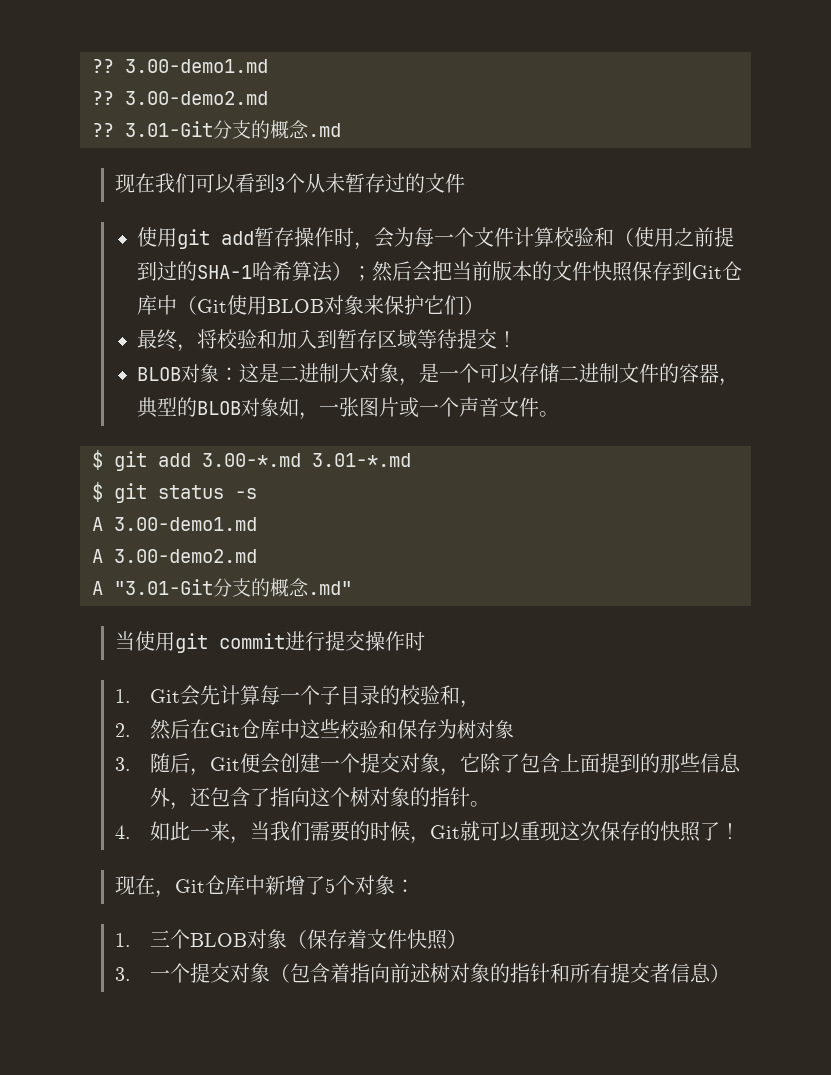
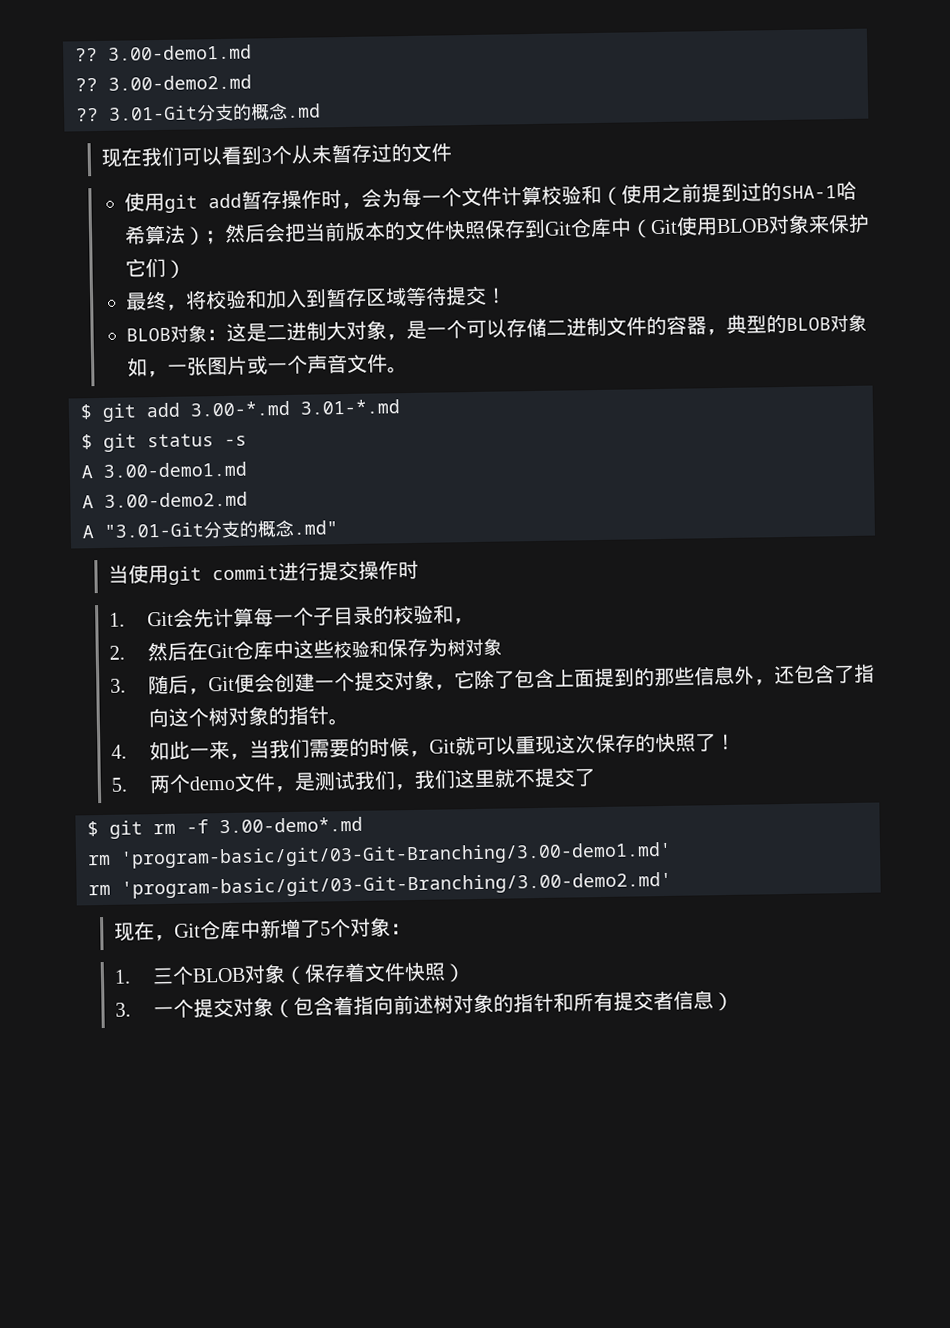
+ 5.两个demo文件，是测试我们，我们这里就不提交了
+ $ git rm -f 3.00-demo*.md
+ rm 'program-basic/git/03-Git-Branching/3.00-demo1.md'
+ rm 'program-basic/git/03-Git-Branching/3.00-demo2.md'

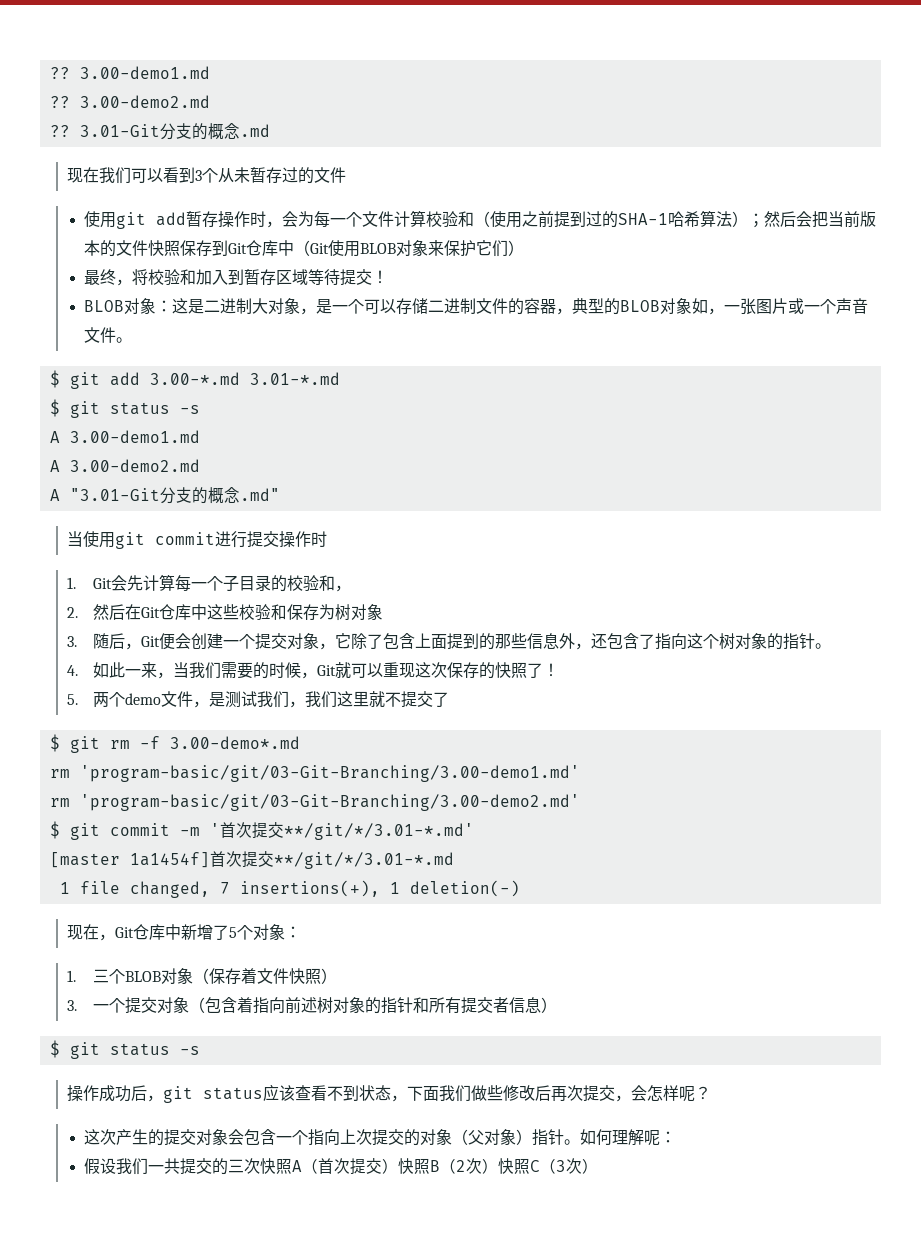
+ $ git commit -m '首次提交**/git/*/3.01-*.md'
+ [master 1a1454f]首次提交**/git/*/3.01-*.md
+ 1 file changed, 7 insertions(+), 1 deletion(-)
  3.一个提交对象（包含着指向前述树对象的指针和所有提交者信息）
+ $ git status -s
+ 操作成功后，git status应该查看不到状态，下面我们做些修改后再次提交，会怎样呢？
+ 这次产生的提交对象会包含一个指向上次提交的对象（父对象）指针。如何理解呢：
+ 假设我们一共提交的三次快照A（首次提交）快照B（2次）快照C（3次）

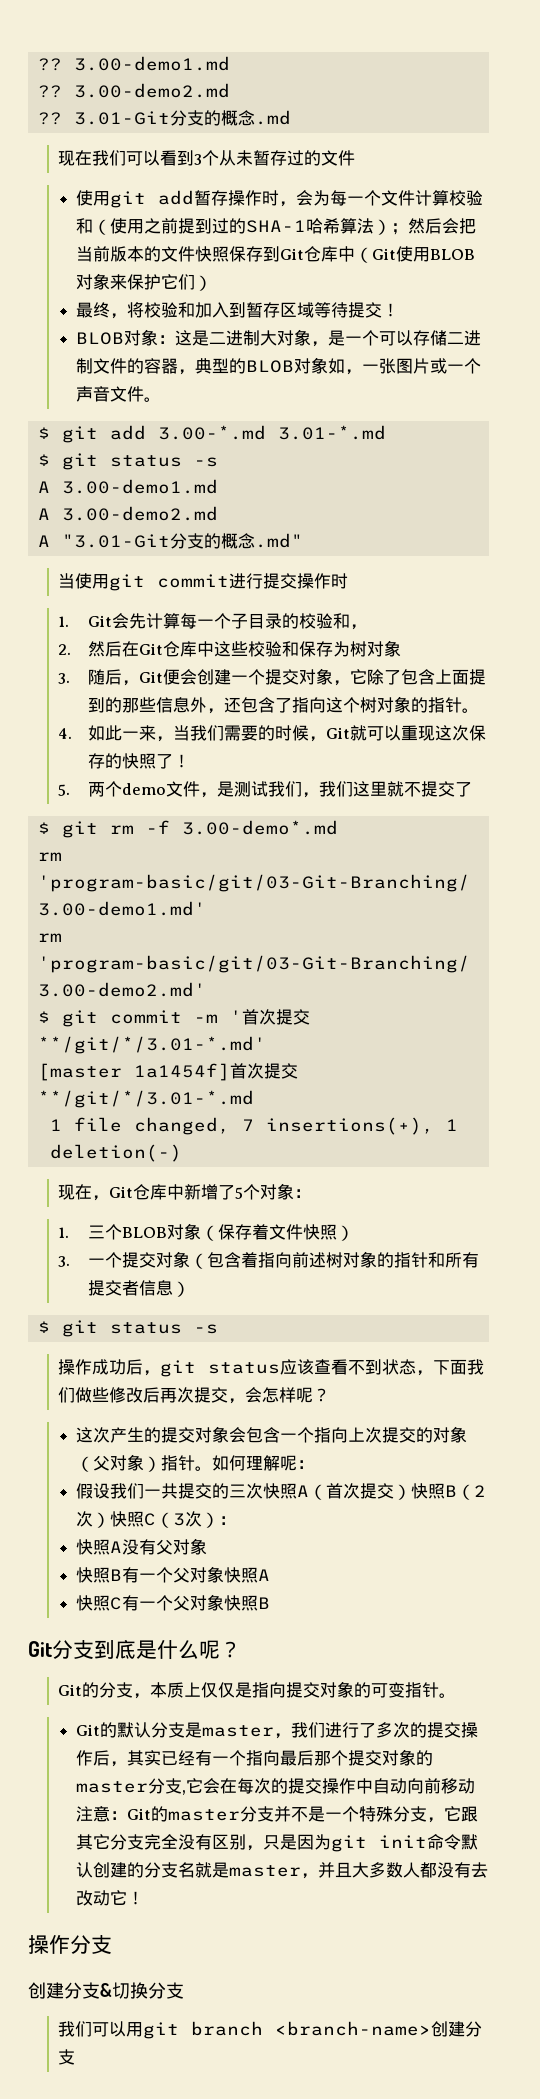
- 假设我们一共提交的三次快照A（首次提交）快照B（2次）快照C（3次）
+ 假设我们一共提交的三次快照A（首次提交）快照B（2次）快照C（3次）：
+ 快照A没有父对象
+ 快照B有一个父对象快照A
+ 快照C有一个父对象快照B
+ Git分支到底是什么呢？
+ Git的分支，本质上仅仅是指向提交对象的可变指针。
+ Git的默认分支是master，我们进行了多次的提交操作后，其实已经有一个指向最后那个提交对象的master分支,它会在每次的提交操作中自动向前移动注意：Git的master分支并不是一个特殊分支，它跟其它分支完全没有区别，只是因为git init命令默认创建的分支名就是master，并且大多数人都没有去改动它！
+ 操作分支
+ 创建分支&切换分支
+ 我们可以用git branch <branch-name>创建分支

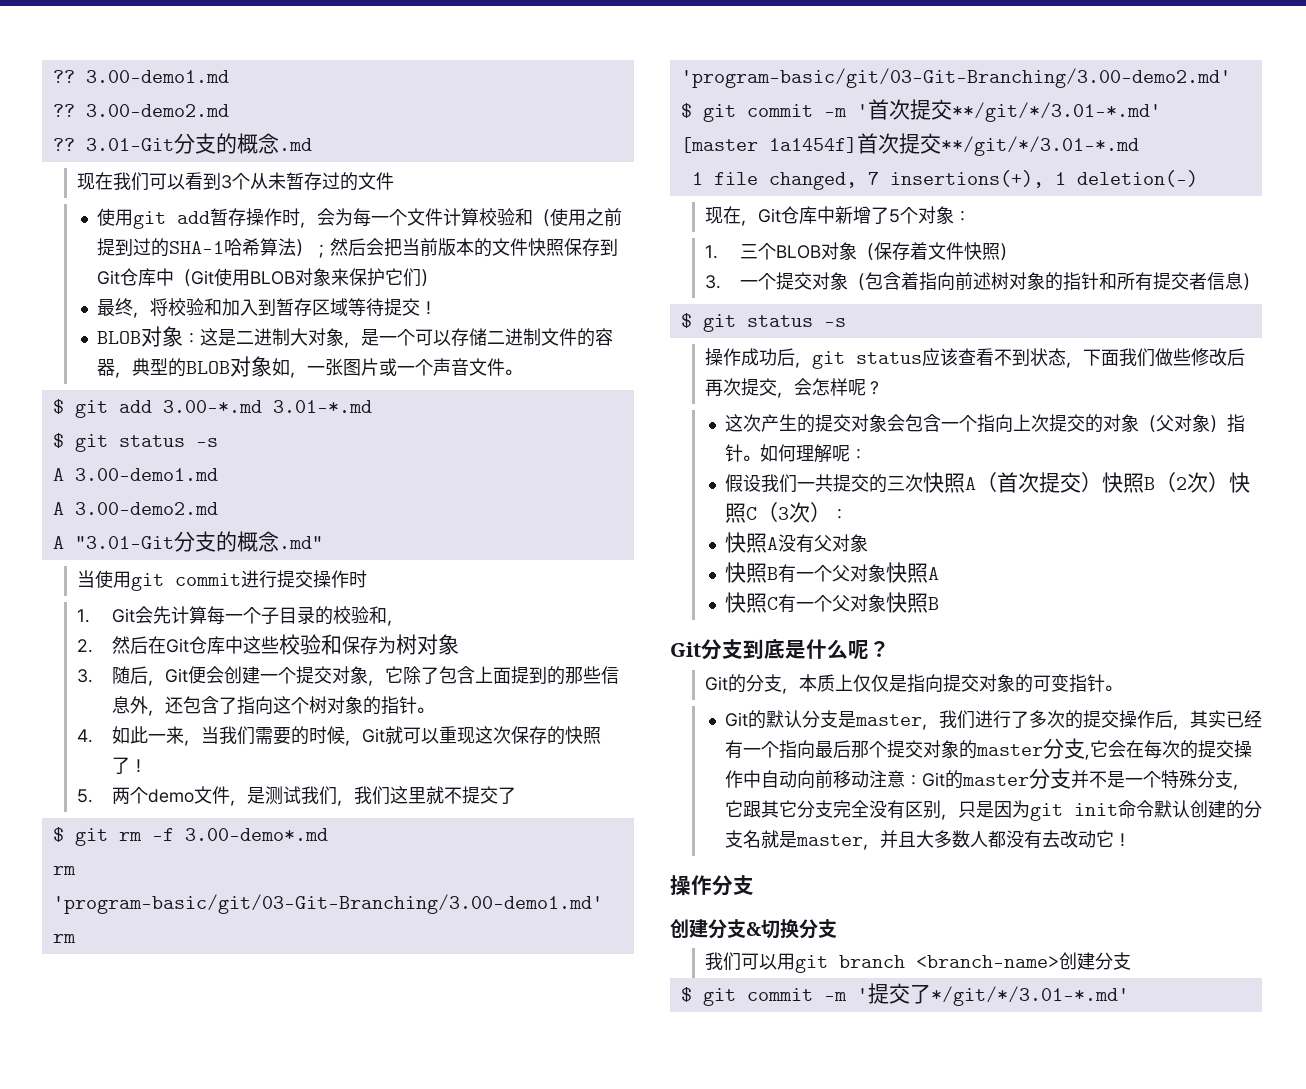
+ $ git commit -m '提交了*/git/*/3.01-*.md'

